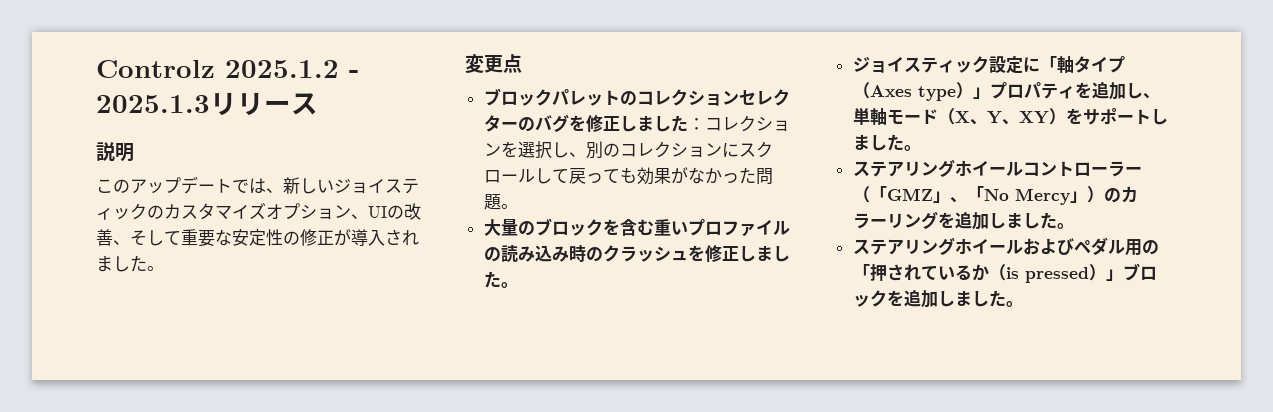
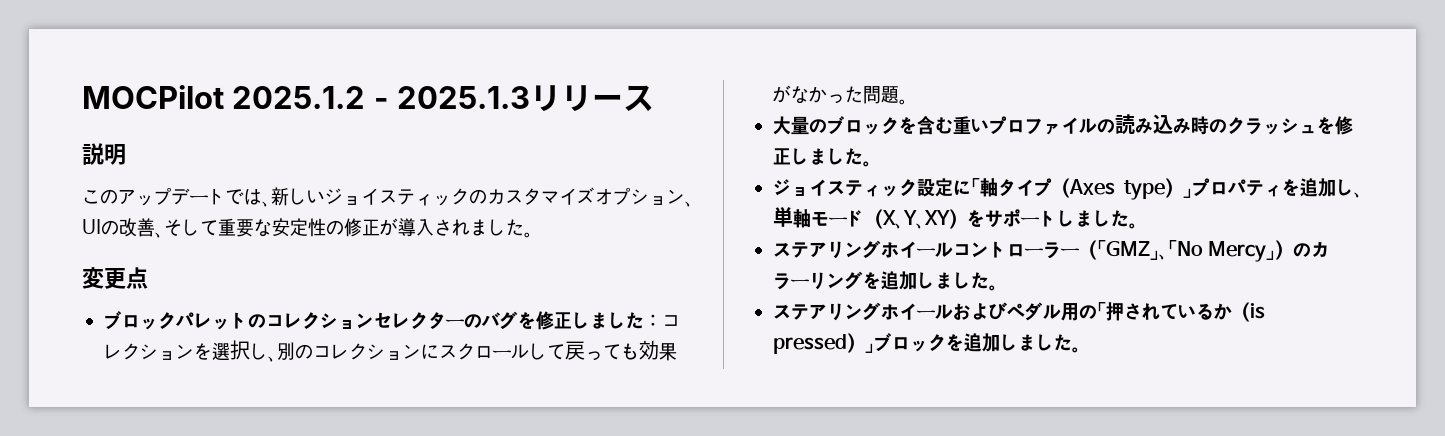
- Controlz 2025.1.2 - 2025.1.3リリース
+ MOCPilot 2025.1.2 - 2025.1.3リリース

